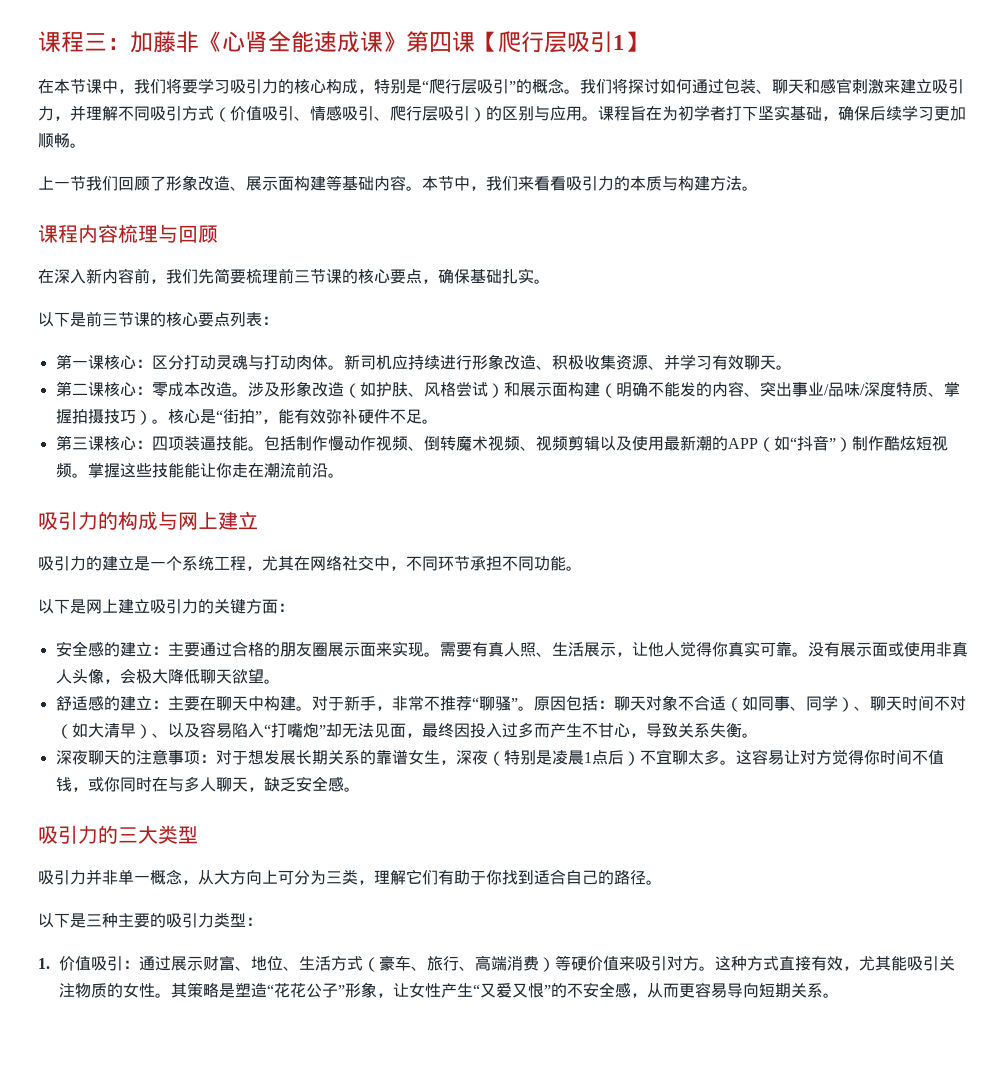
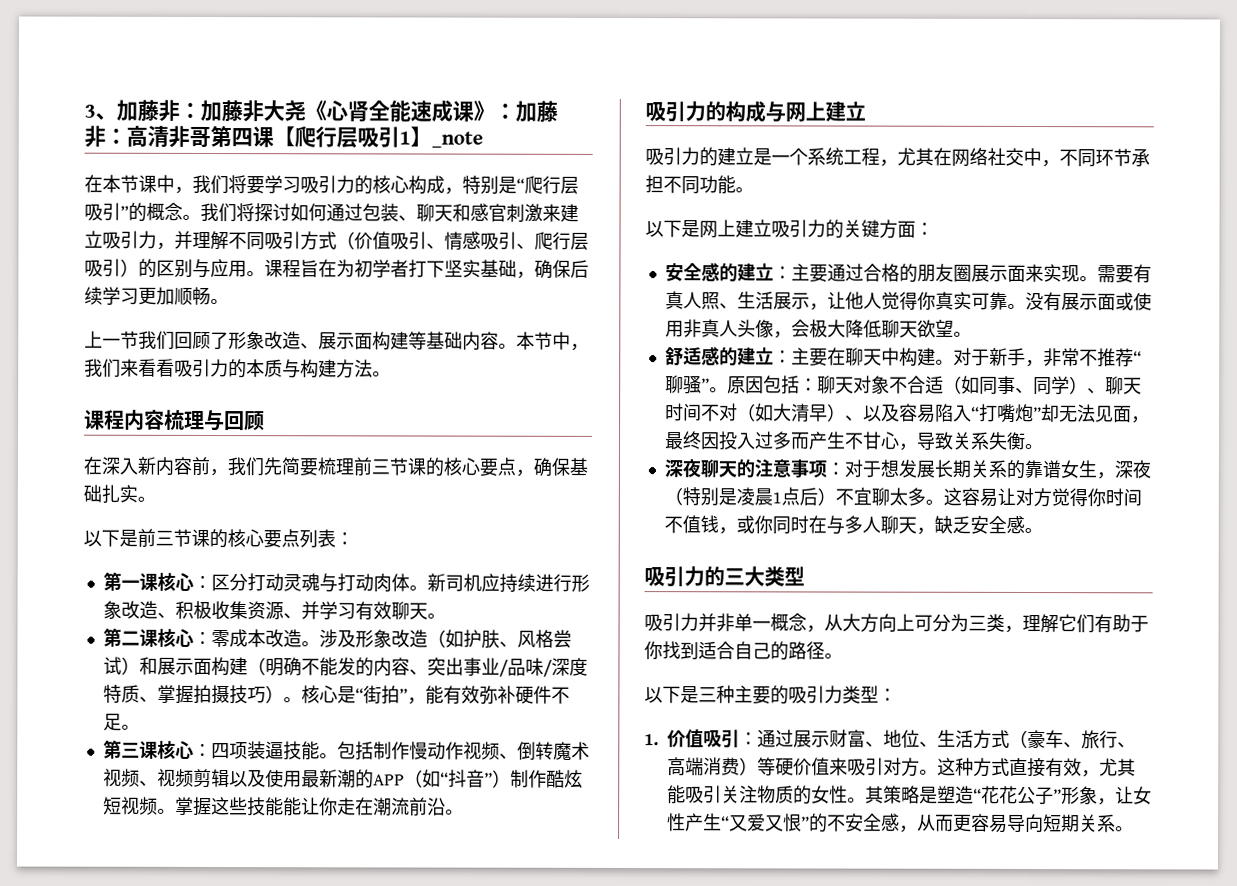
- 课程三：加藤非《心肾全能速成课》第四课【爬行层吸引1】
+ 3、加藤非：加藤非大尧《心肾全能速成课》：加藤非：高清非哥第四课【爬行层吸引1】_note

